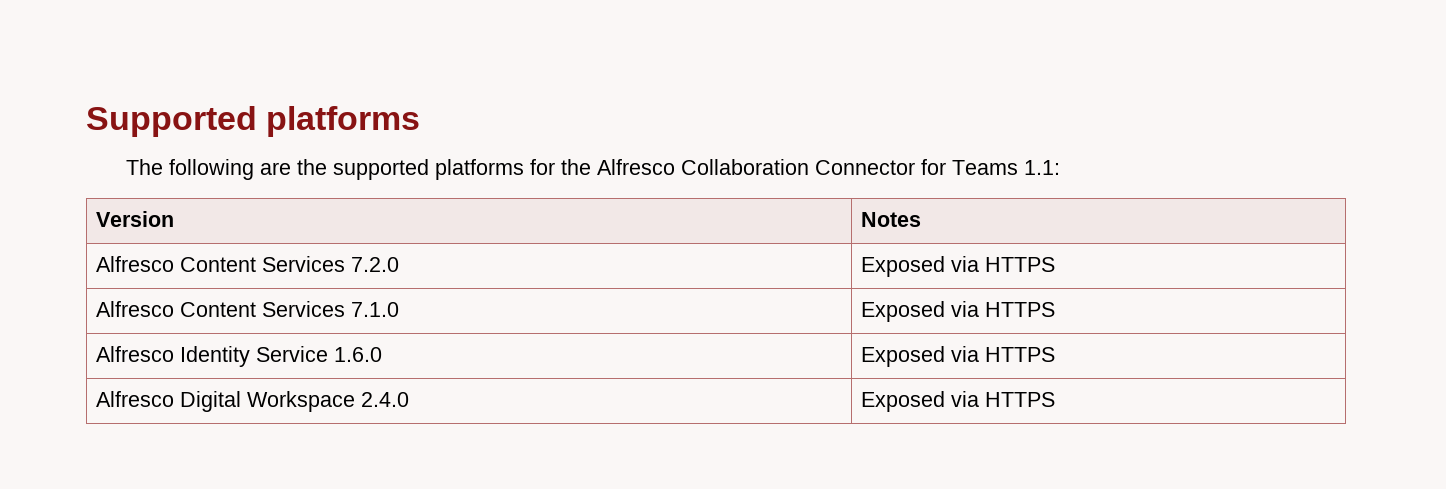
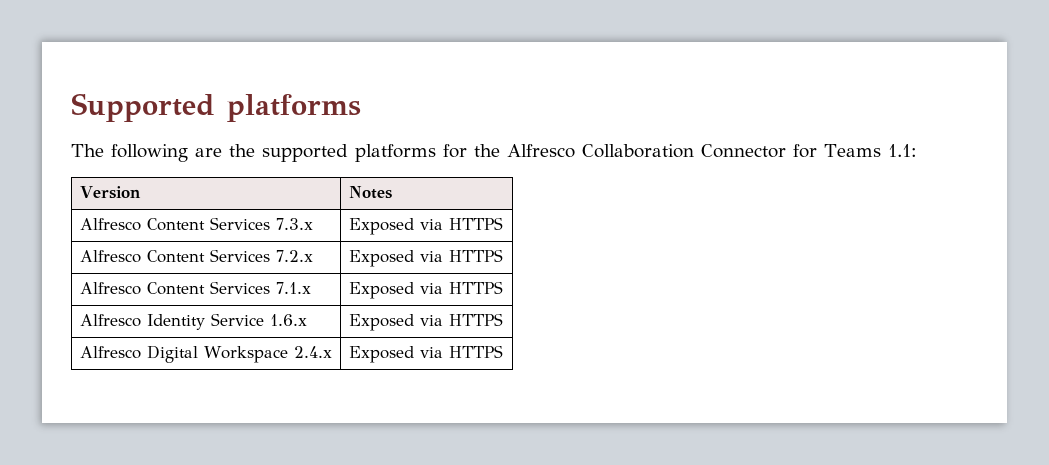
- Alfresco Content Services 7.2.0 | Exposed via HTTPS
- Alfresco Content Services 7.1.0 | Exposed via HTTPS
+ Alfresco Content Services 7.3.x | Exposed via HTTPS
+ Alfresco Content Services 7.2.x | Exposed via HTTPS
+ Alfresco Content Services 7.1.x | Exposed via HTTPS
- Alfresco Identity Service 1.6.0 | Exposed via HTTPS
+ Alfresco Identity Service 1.6.x | Exposed via HTTPS
- Alfresco Digital Workspace 2.4.0 | Exposed via HTTPS
+ Alfresco Digital Workspace 2.4.x | Exposed via HTTPS

